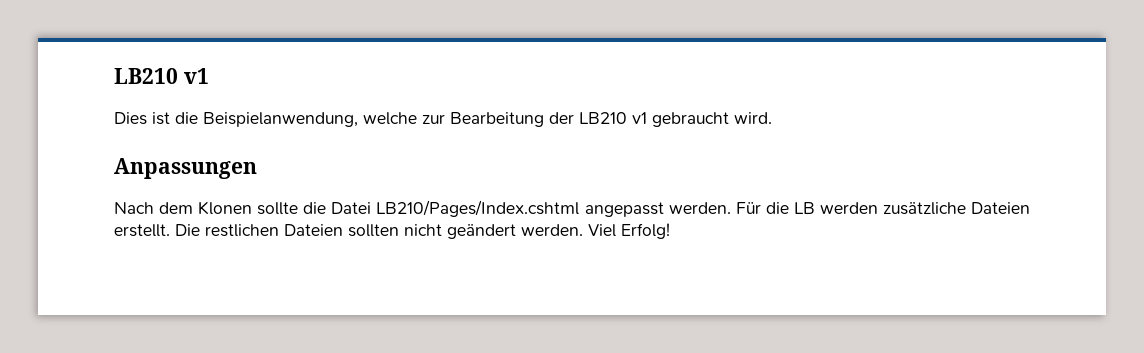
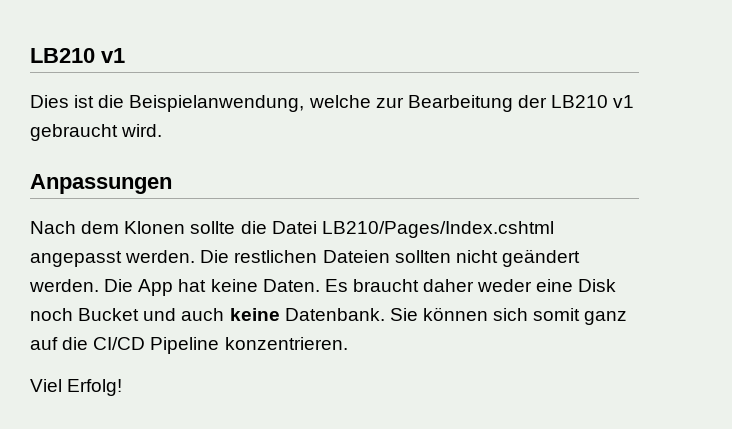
- Für die LB werden zusätzliche Dateien erstellt.
- Die restlichen Dateien sollten nicht geändert werden. Viel Erfolg!
+ Die restlichen Dateien sollten nicht geändert werden. Die App hat keine Daten. Es braucht daher weder eine Disk noch Bucket und auch keine Datenbank. Sie können sich somit ganz auf die CI/CD Pipeline konzentrieren.
+ Viel Erfolg!

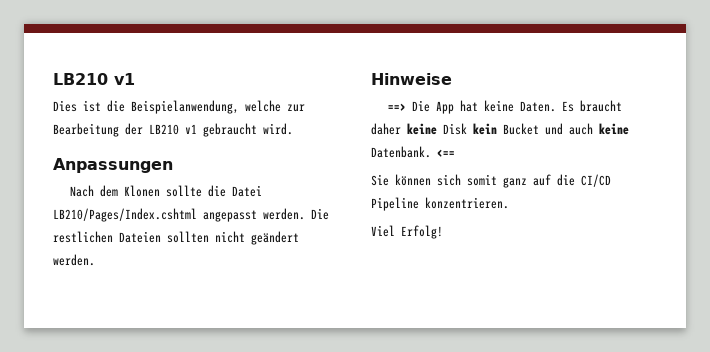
- Die restlichen Dateien sollten nicht geändert werden. Die App hat keine Daten.
+ Die restlichen Dateien sollten nicht geändert werden.
+ Hinweise
+ ==> Die App hat keine Daten.
- Es braucht daher weder eine Disk noch Bucket und auch keine Datenbank. Sie können sich somit ganz auf die CI/CD Pipeline konzentrieren.
+ Es braucht daher keine Disk kein Bucket und auch keine Datenbank. <==
+ Sie können sich somit ganz auf die CI/CD Pipeline konzentrieren.

